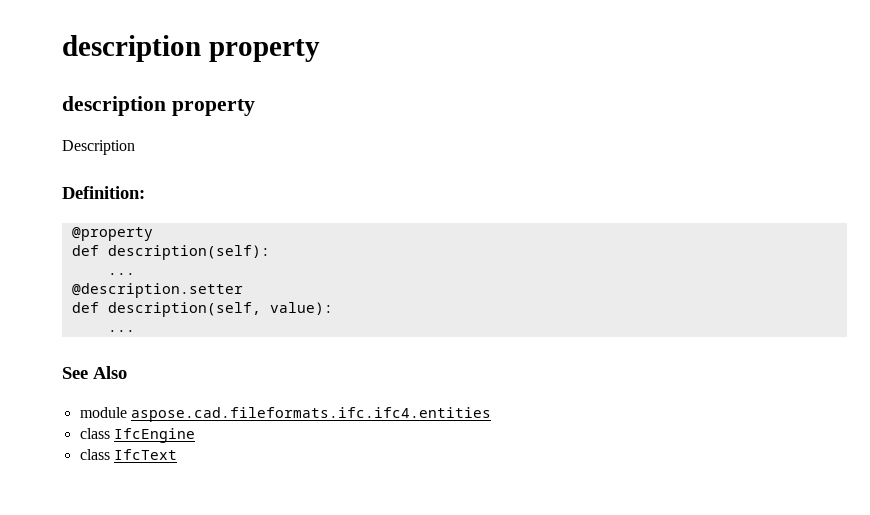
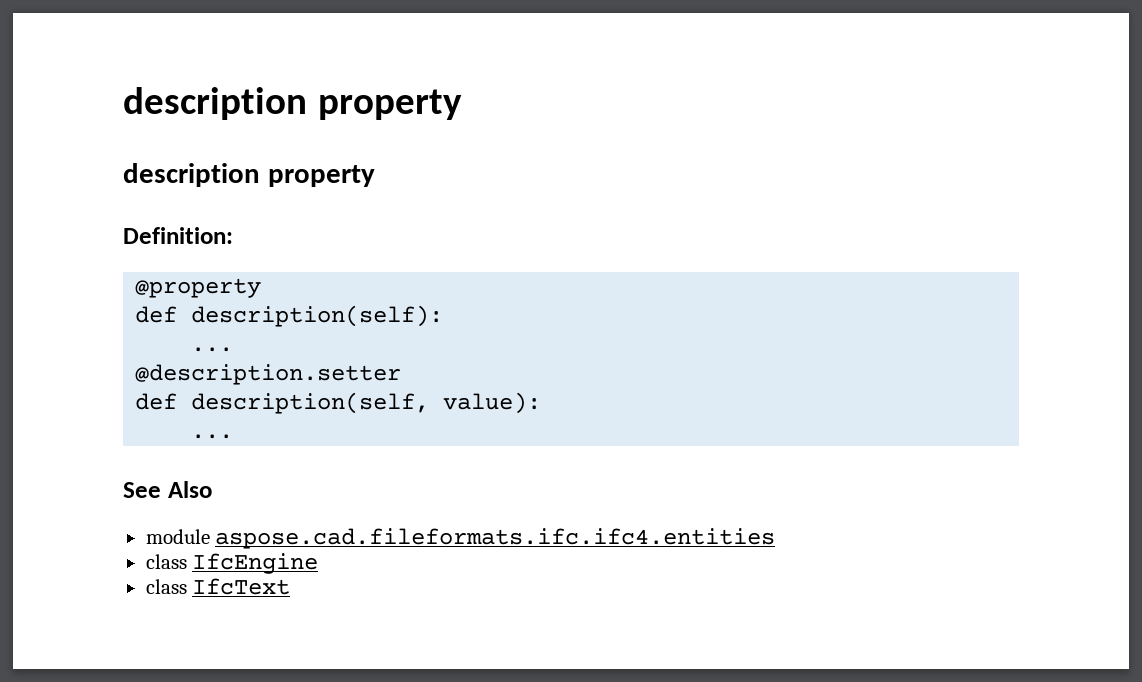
- Description

